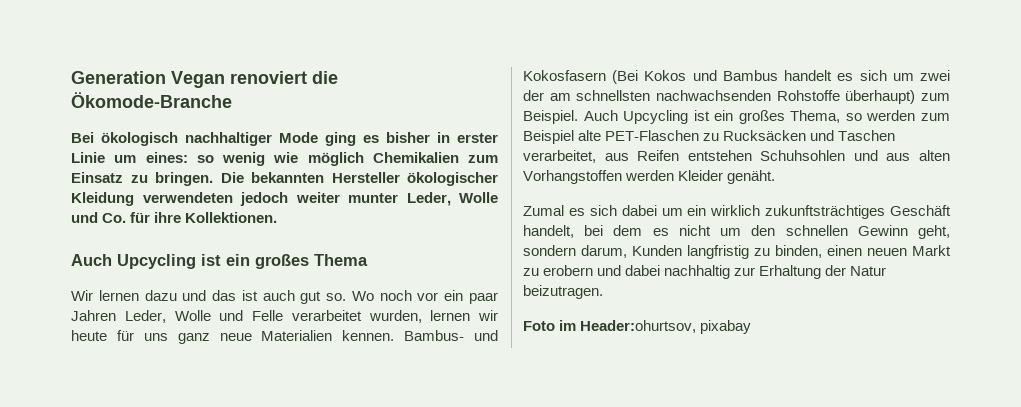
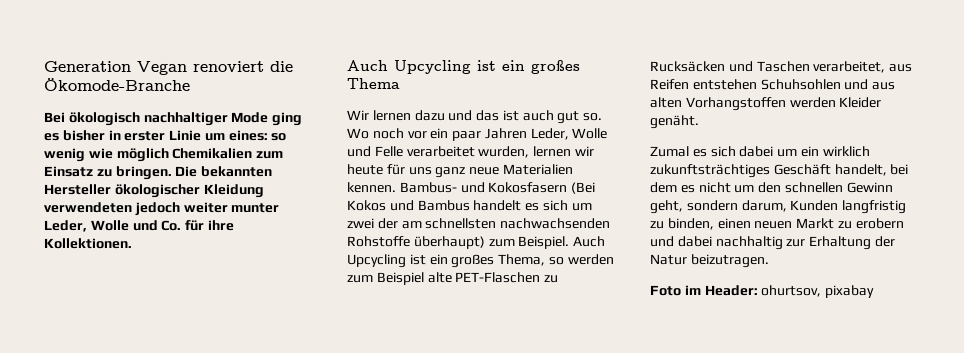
- Foto im Header:ohurtsov, pixabay
+ Foto im Header: ohurtsov, pixabay

